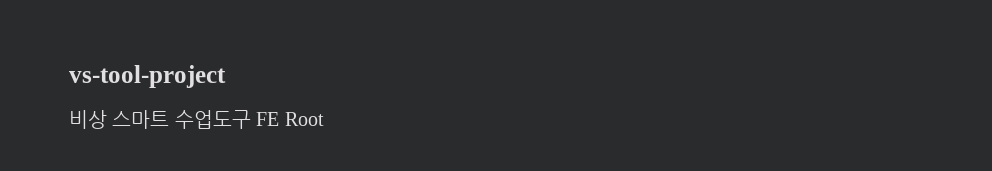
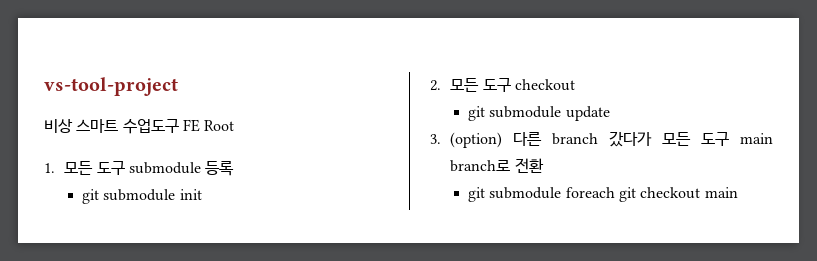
+ 1. 모든 도구 submodule 등록
+ git submodule init
+ 2. 모든 도구 checkout
+ git submodule update
+ 3. (option) 다른 branch 갔다가 모든 도구 main branch로 전환
+ git submodule foreach git checkout main

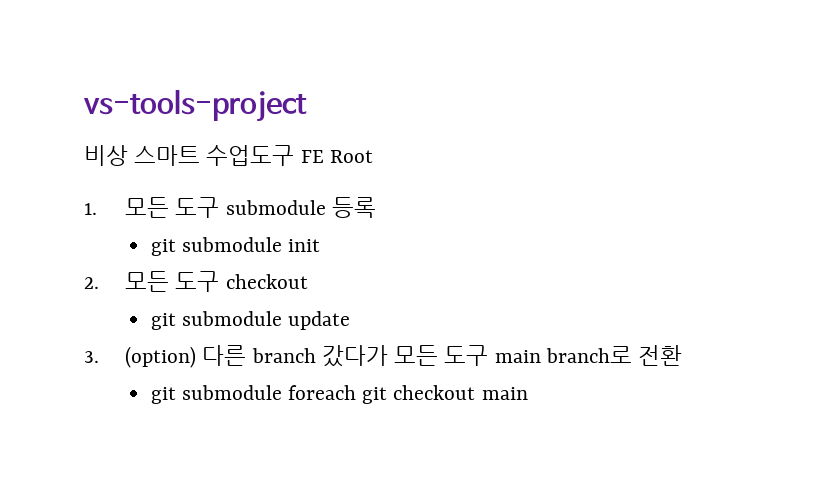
- vs-tool-project
+ vs-tools-project

